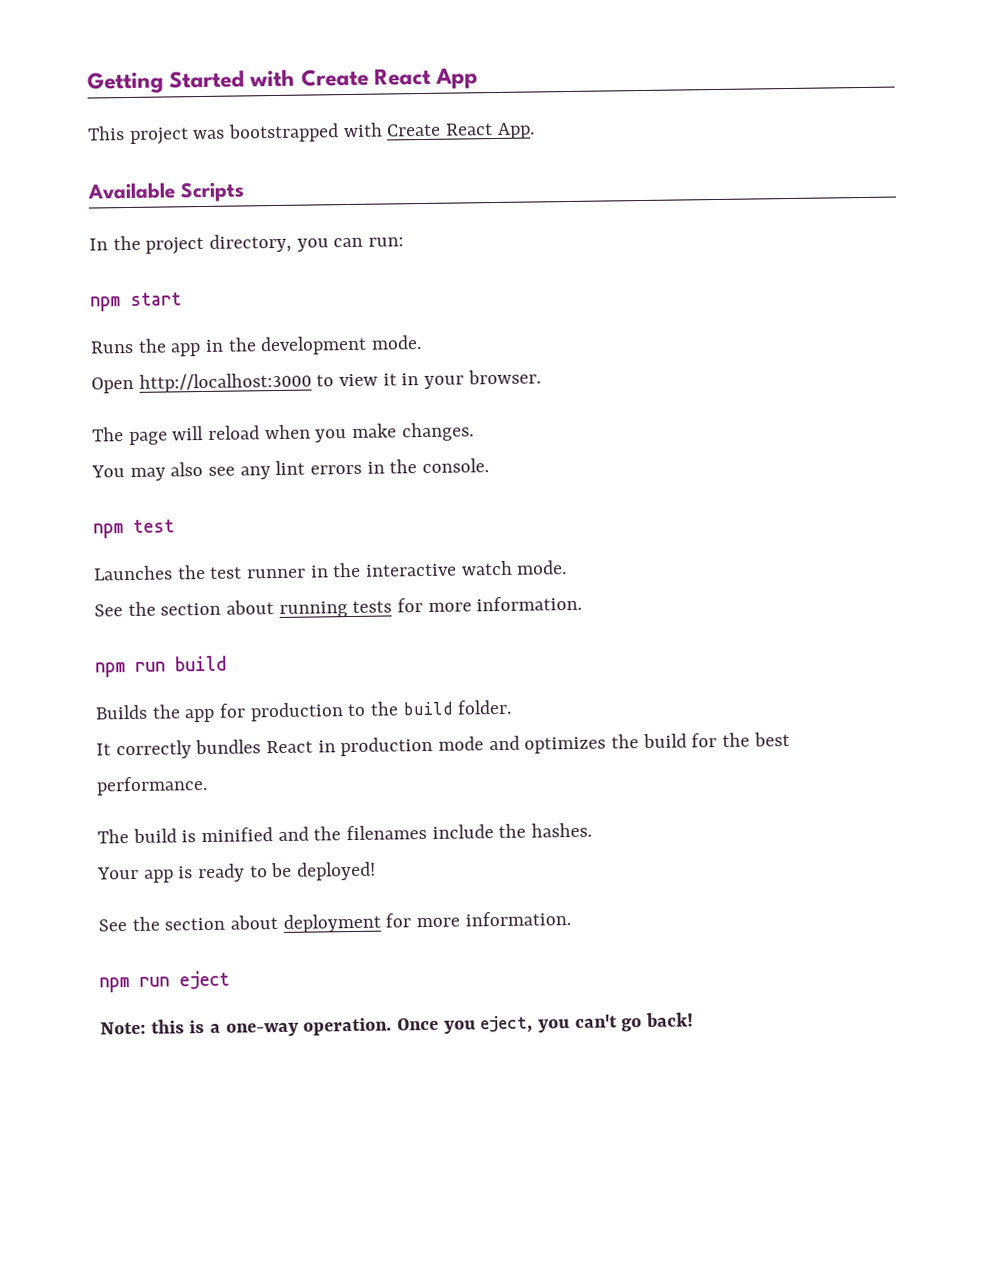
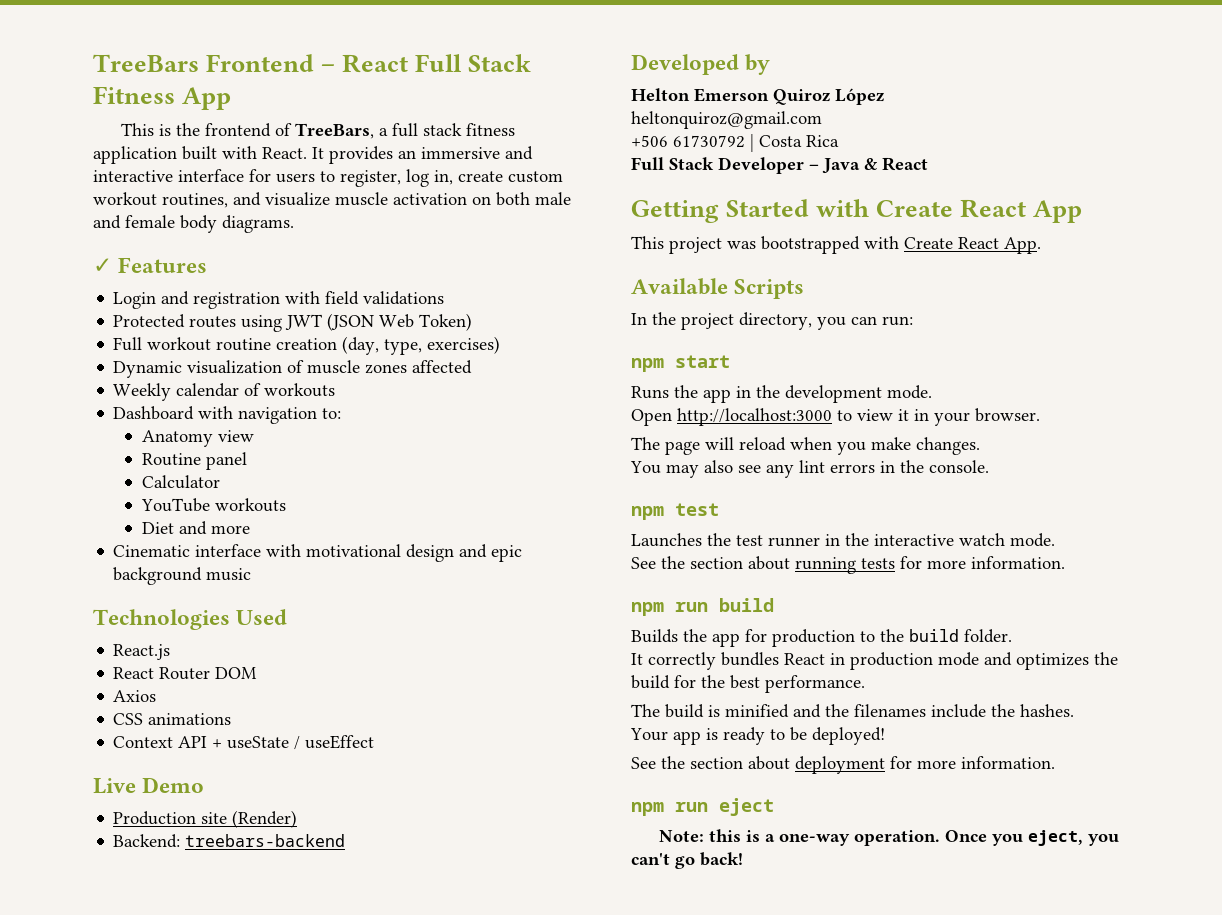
+ TreeBars Frontend – React Full Stack Fitness App
+ This is the frontend of TreeBars, a full stack fitness application built with React. It provides an immersive and interactive interface for users to register, log in, create custom workout routines, and visualize muscle activation on both male and female body diagrams.
+ ✓ Features
+ Login and registration with field validations
+ Protected routes using JWT (JSON Web Token)
+ Full workout routine creation (day, type, exercises)
+ Dynamic visualization of muscle zones affected
+ Weekly calendar of workouts
+ Dashboard with navigation to:
+ Anatomy view
+ Routine panel
+ Calculator
+ YouTube workouts
+ Diet and more
+ Cinematic interface with motivational design and epic background music
+ Technologies Used
+ React.js
+ React Router DOM
+ Axios
+ CSS animations
+ Context API + useState / useEffect
+ Live Demo
+ Production site (Render)
+ Backend: treebars-backend
+ Developed by
+ Helton Emerson Quiroz López
+ heltonquiroz@gmail.com
+ +506 61730792 | Costa Rica
+ Full Stack Developer – Java & React

